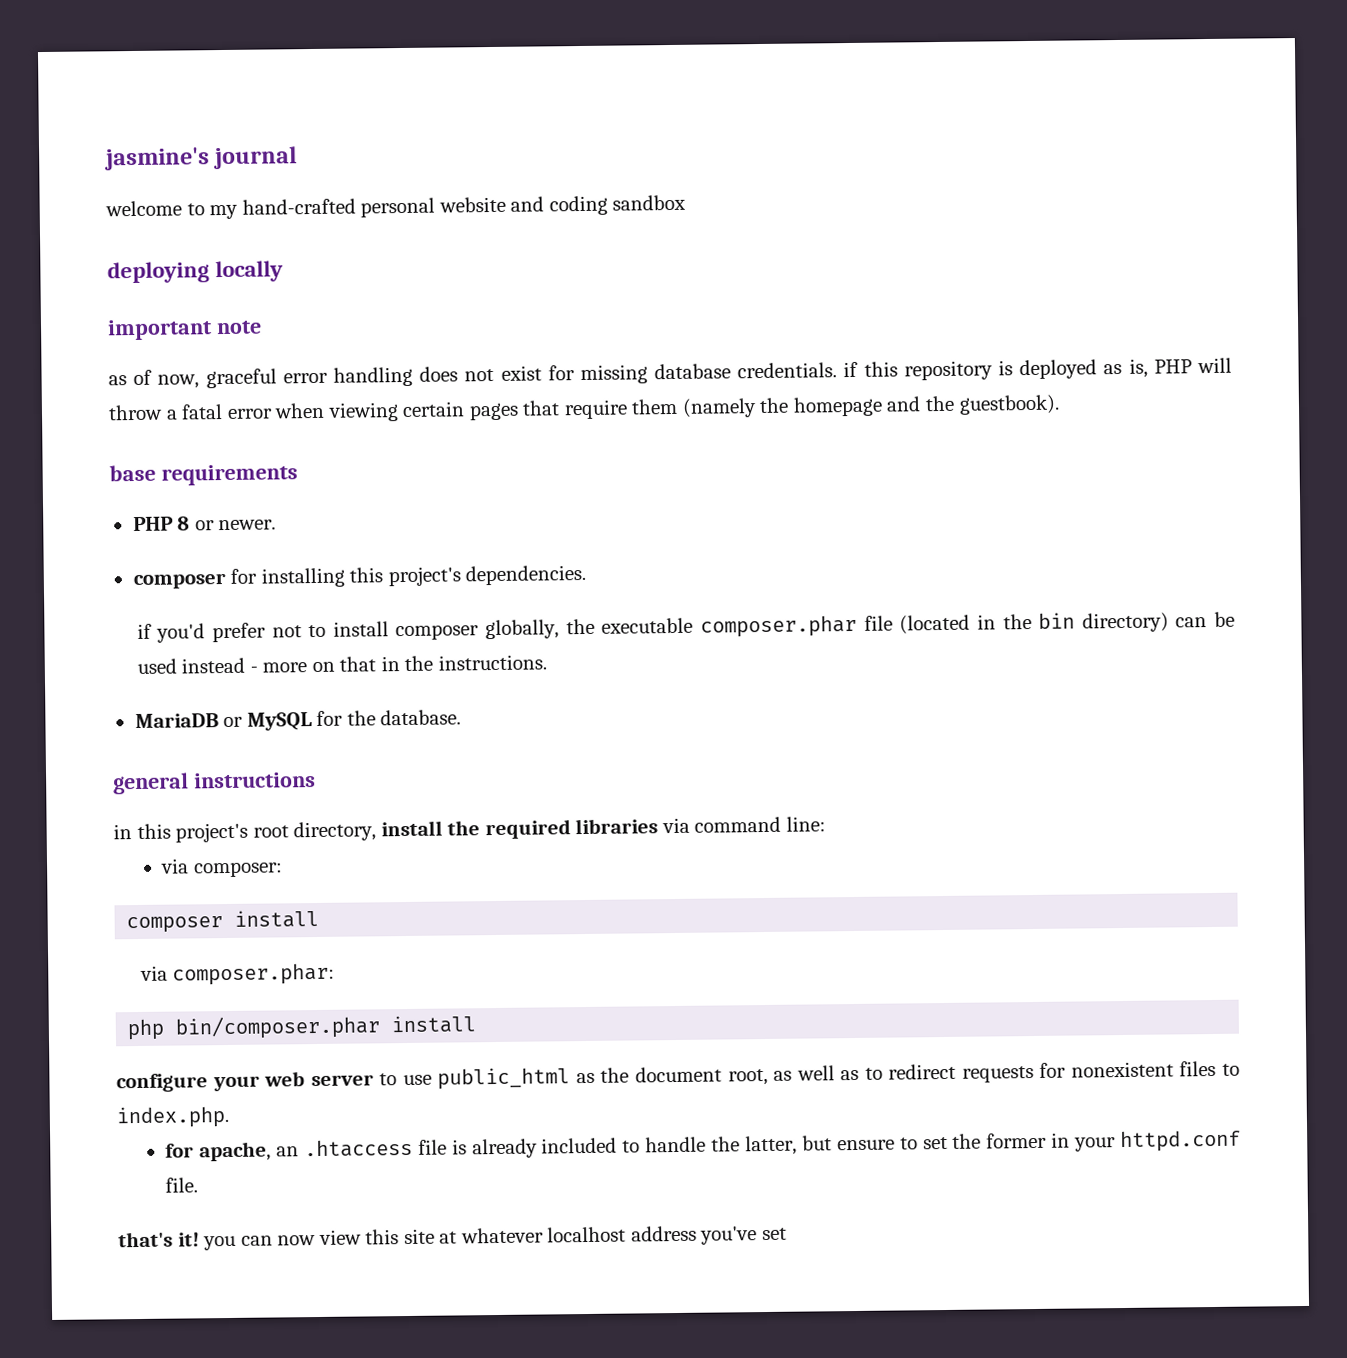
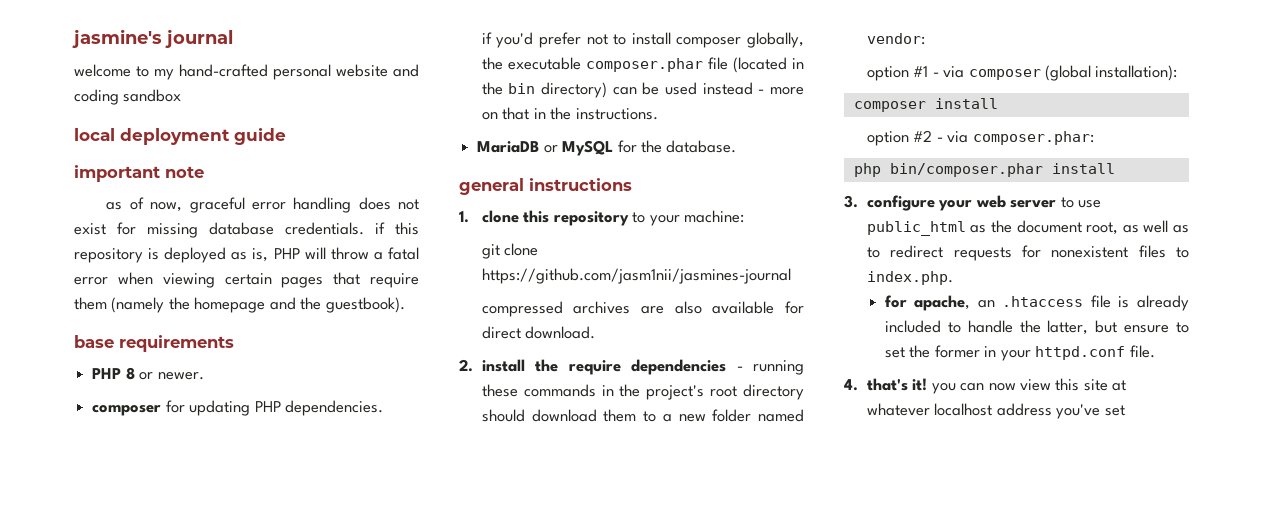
- deploying locally
+ local deployment guide
- composer for installing this project's dependencies.
+ composer for updating PHP dependencies.
- in this project's root directory, install the required libraries via command line:
- via composer:
+ 1. clone this repository to your machine:
+ git clone https://github.com/jasm1nii/jasmines-journal
+ compressed archives are also available for direct download.
+ 2. install the require dependencies - running these commands in the project's root directory should download them to a new folder named vendor:
+ option #1 - via composer (global installation):
- via composer.phar:
+ option #2 - via composer.phar:
- configure your web server to use public_html as the document root, as well as to redirect requests for nonexistent files to index.php.
+ 3. configure your web server to use public_html as the document root, as well as to redirect requests for nonexistent files to index.php.
- that's it! you can now view this site at whatever localhost address you've set
+ 4. that's it! you can now view this site at whatever localhost address you've set

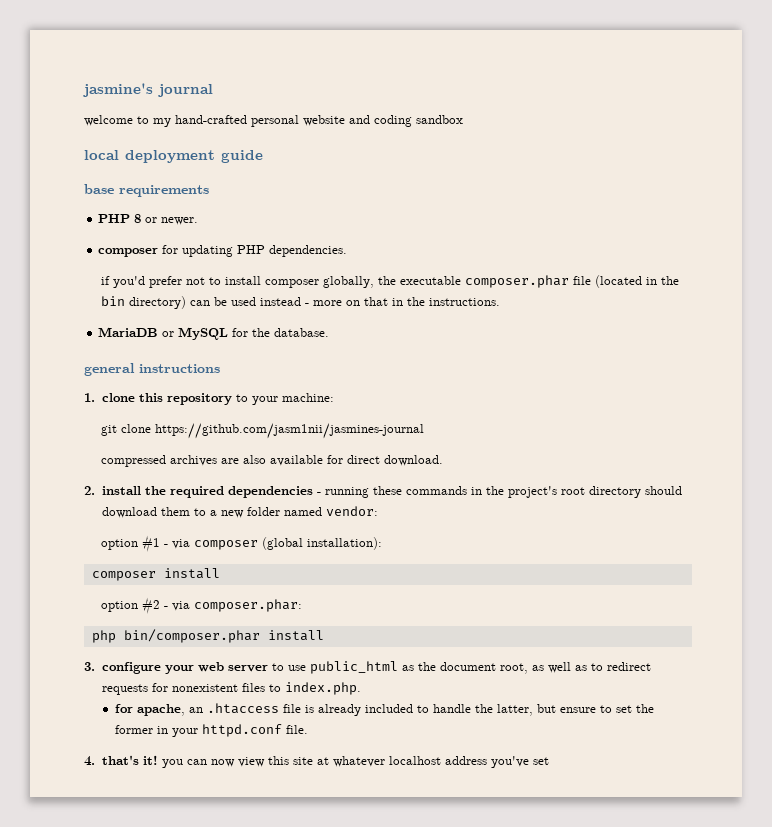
- important note
- as of now, graceful error handling does not exist for missing database credentials. if this repository is deployed as is, PHP will throw a fatal error when viewing certain pages that require them (namely the homepage and the guestbook).
- 2. install the require dependencies - running these commands in the project's root directory should download them to a new folder named vendor:
+ 2. install the required dependencies - running these commands in the project's root directory should download them to a new folder named vendor:

